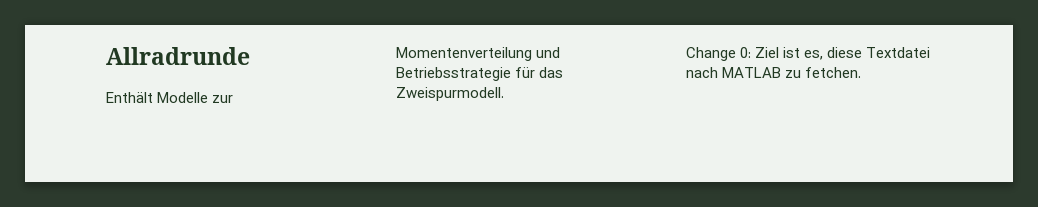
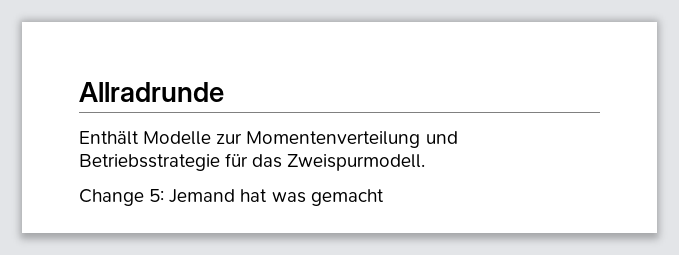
- Change 0: Ziel ist es, diese Textdatei nach MATLAB zu fetchen.
+ Change 5: Jemand hat was gemacht

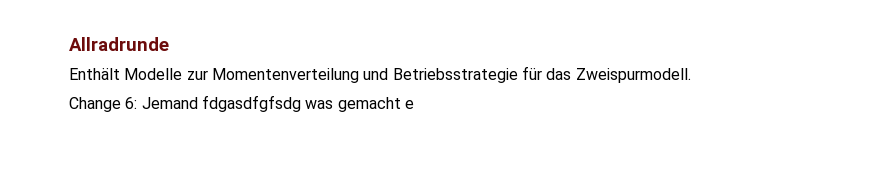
- Change 5: Jemand hat was gemacht
+ Change 6: Jemand fdgasdfgfsdg was gemacht e

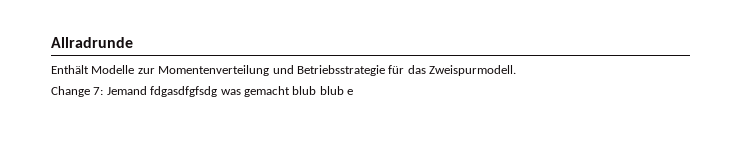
- Change 6: Jemand fdgasdfgfsdg was gemacht e
+ Change 7: Jemand fdgasdfgfsdg was gemacht blub blub e

